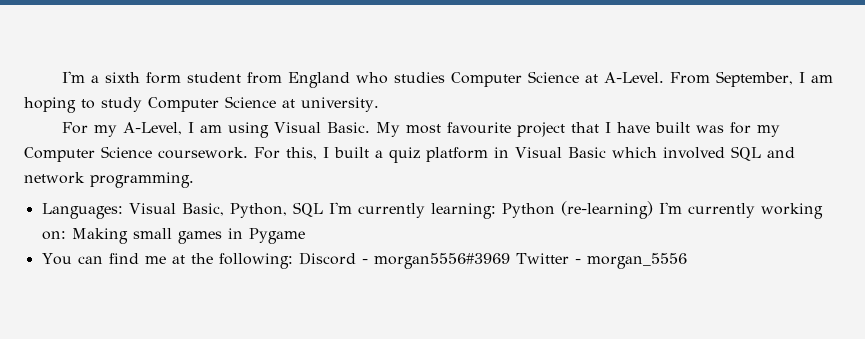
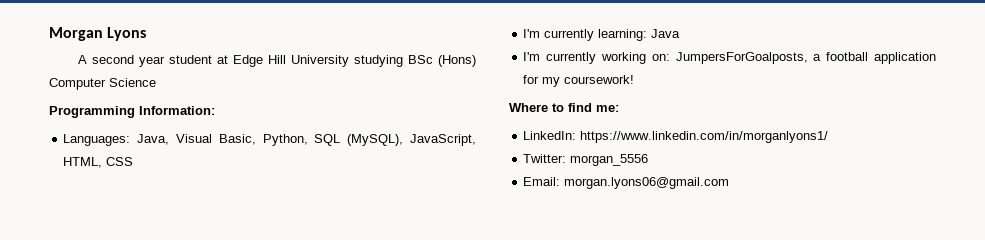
- I'm a sixth form student from England who studies Computer Science at A-Level. From September, I am hoping to study Computer Science at university.
- For my A-Level, I am using Visual Basic. My most favourite project that I have built was for my Computer Science coursework. For this, I built a quiz platform in Visual Basic which involved SQL and network programming.
+ Morgan Lyons
+ A second year student at Edge Hill University studying BSc (Hons) Computer Science
+ Programming Information:
- Languages: Visual Basic, Python, SQL I'm currently learning: Python (re-learning) I'm currently working on: Making small games in Pygame
- You can find me at the following: Discord - morgan5556#3969 Twitter - morgan_5556
+ Languages: Java, Visual Basic, Python, SQL (MySQL), JavaScript, HTML, CSS
+ I'm currently learning: Java
+ I'm currently working on: JumpersForGoalposts, a football application for my coursework!
+ Where to find me:
+ LinkedIn: https://www.linkedin.com/in/morganlyons1/
+ Twitter: morgan_5556
+ Email: morgan.lyons06@gmail.com

